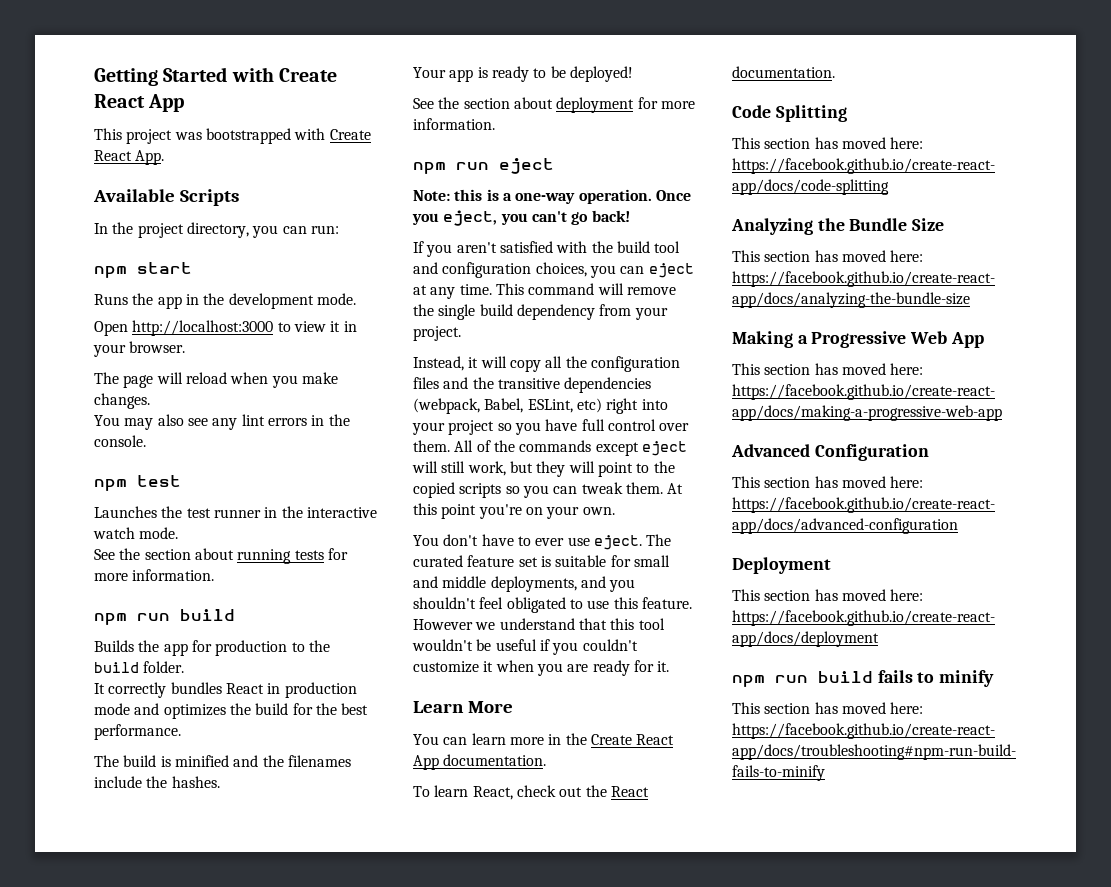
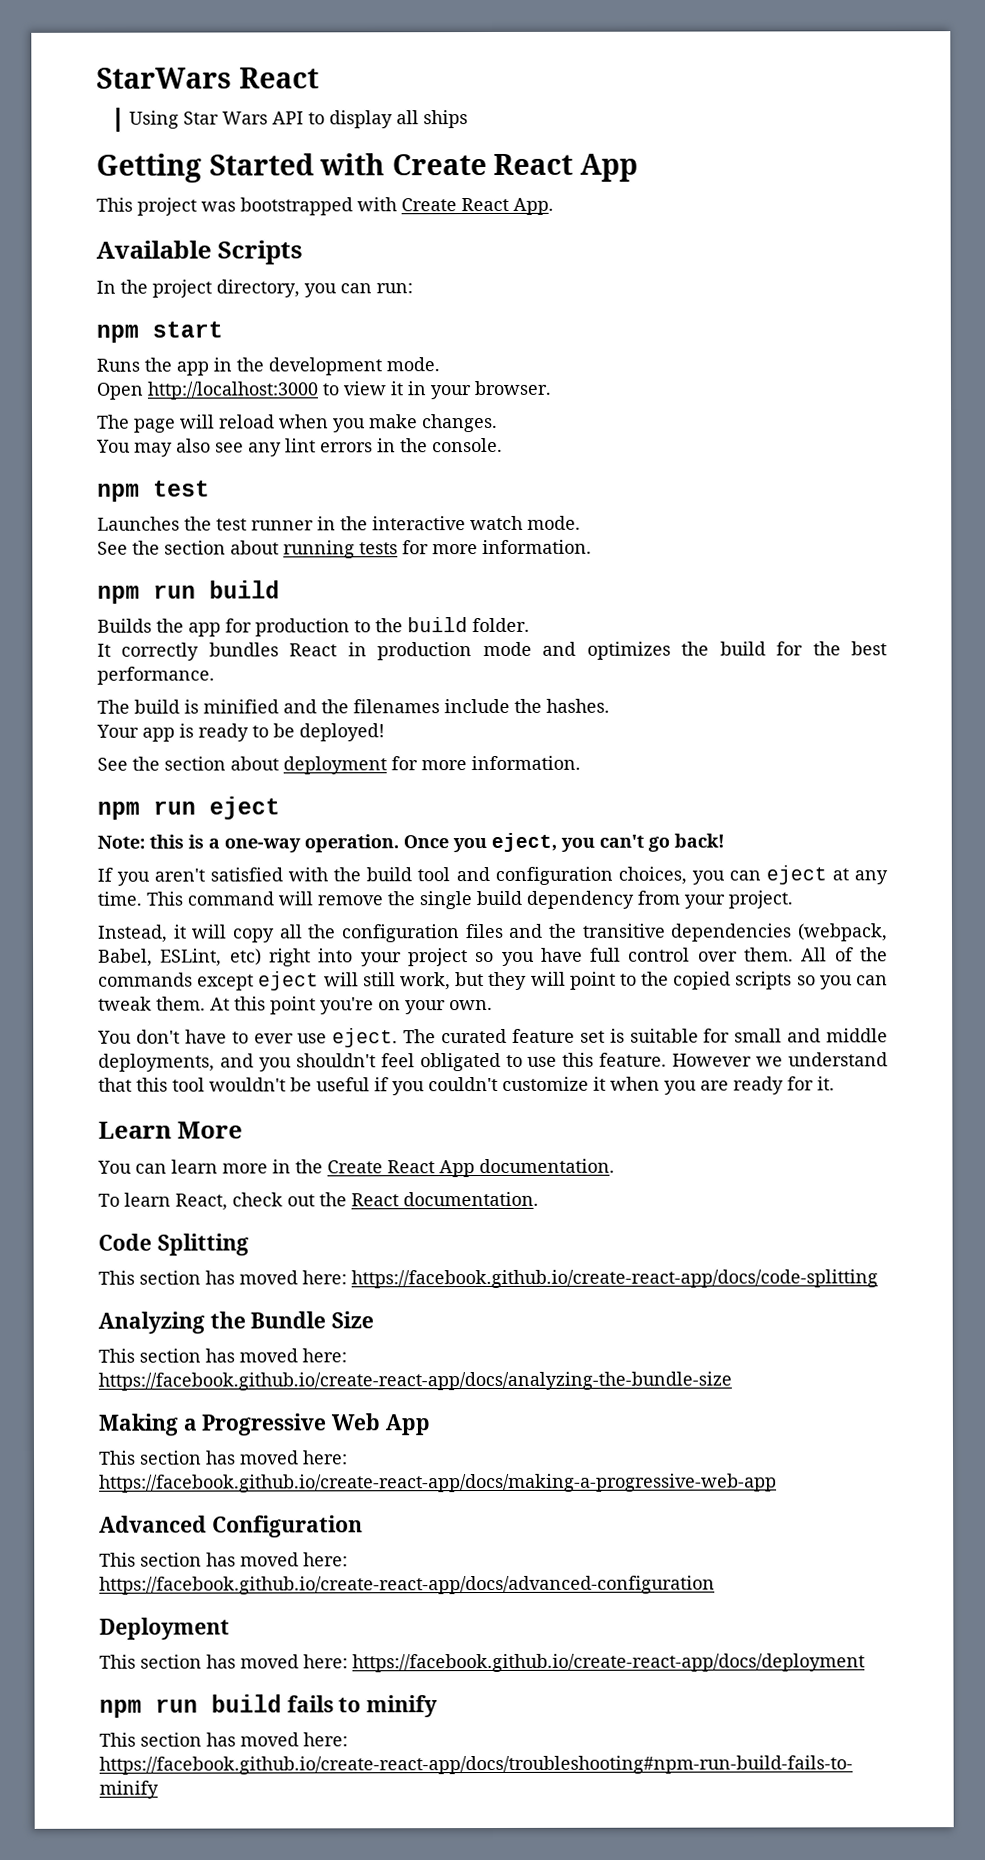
+ StarWars React
+ Using Star Wars API to display all ships

